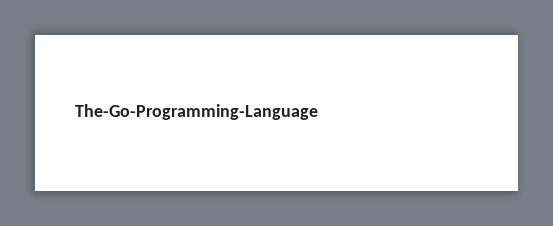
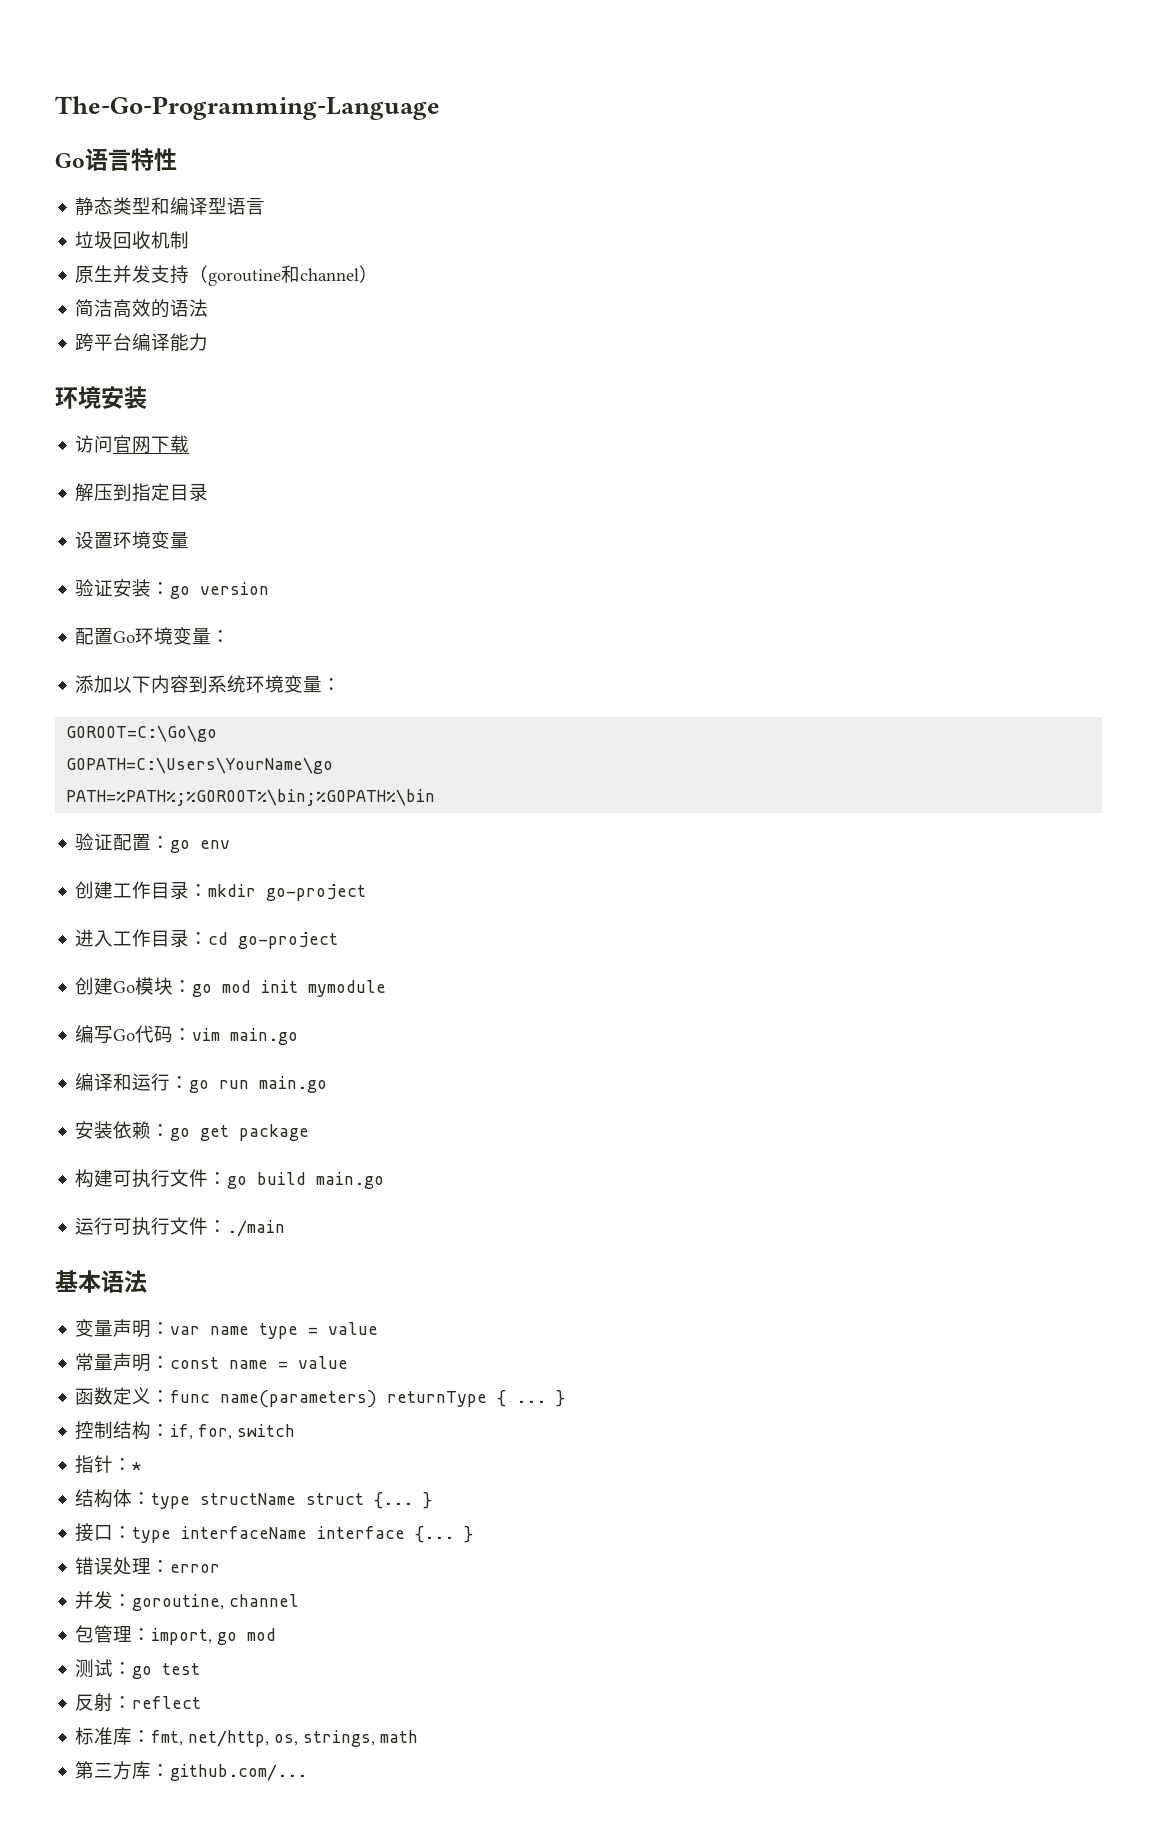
+ Go语言特性
+ 静态类型和编译型语言
+ 垃圾回收机制
+ 原生并发支持（goroutine和channel）
+ 简洁高效的语法
+ 跨平台编译能力
+ 环境安装
+ 访问官网下载
+ 解压到指定目录
+ 设置环境变量
+ 验证安装：go version
+ 配置Go环境变量：
+ 添加以下内容到系统环境变量：
+ GOROOT=C:\Go\go
+ GOPATH=C:\Users\YourName\go
+ PATH=%PATH%;%GOROOT%\bin;%GOPATH%\bin
+ 验证配置：go env
+ 创建工作目录：mkdir go-project
+ 进入工作目录：cd go-project
+ 创建Go模块：go mod init mymodule
+ 编写Go代码：vim main.go
+ 编译和运行：go run main.go
+ 安装依赖：go get package
+ 构建可执行文件：go build main.go
+ 运行可执行文件：./main
+ 基本语法
+ 变量声明：var name type = value
+ 常量声明：const name = value
+ 函数定义：func name(parameters) returnType { ... }
+ 控制结构：if, for, switch
+ 指针：*
+ 结构体：type structName struct {... }
+ 接口：type interfaceName interface {... }
+ 错误处理：error
+ 并发：goroutine, channel
+ 包管理：import, go mod
+ 测试：go test
+ 反射：reflect
+ 标准库：fmt, net/http, os, strings, math
+ 第三方库：github.com/...

